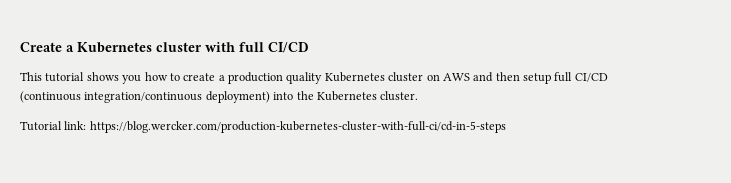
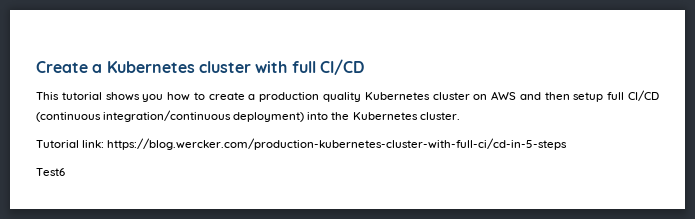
+ Test6

